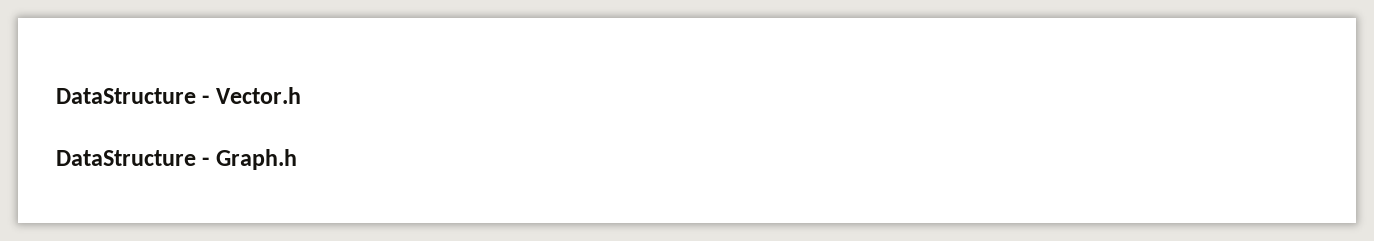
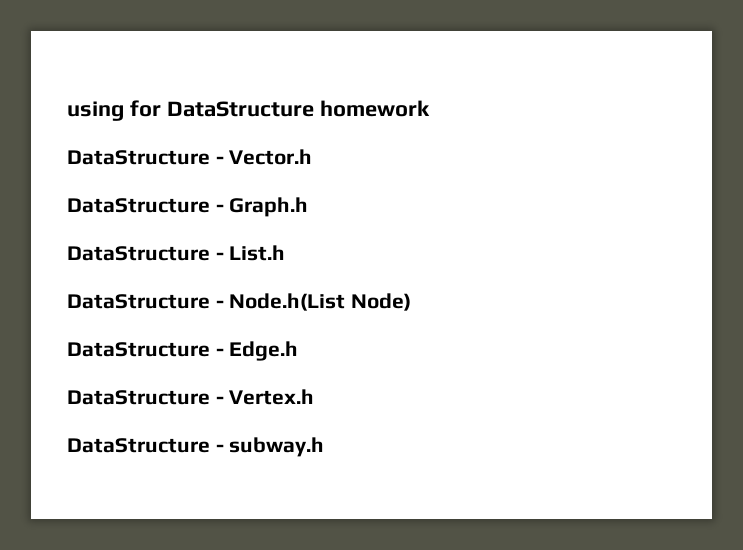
+ using for DataStructure homework
+ DataStructure - List.h
+ DataStructure - Node.h(List Node)
+ DataStructure - Edge.h
+ DataStructure - Vertex.h
+ DataStructure - subway.h

